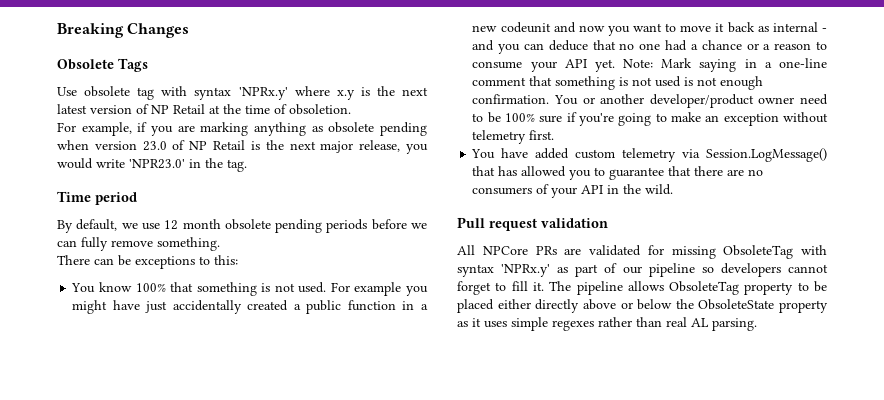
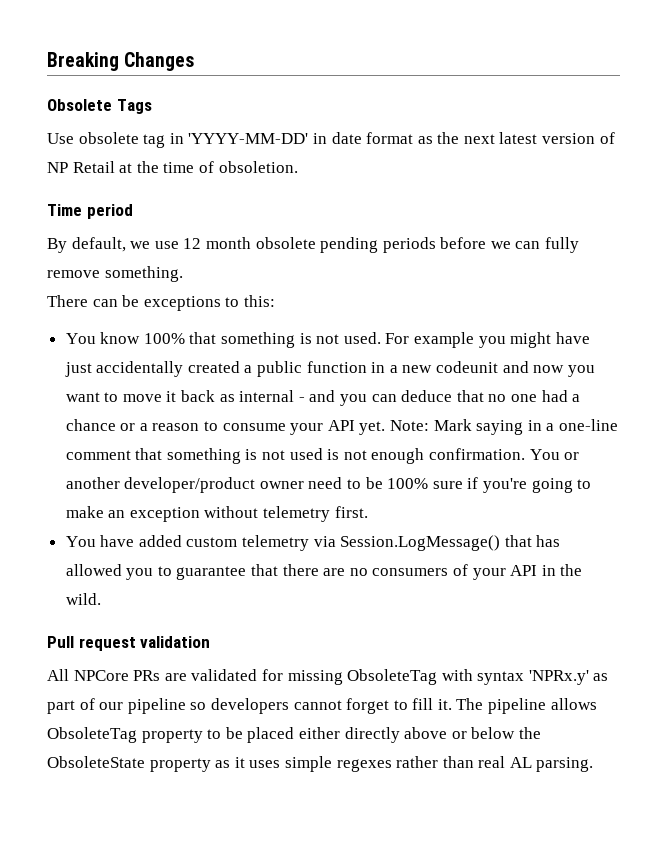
- Use obsolete tag with syntax 'NPRx.y' where x.y is the next latest version of NP Retail at the time of obsoletion.
+ Use obsolete tag in 'YYYY-MM-DD' in date format as the next latest version of NP Retail at the time of obsoletion.
- For example, if you are marking anything as obsolete pending when version 23.0 of NP Retail is the next major release, you would write 'NPR23.0' in the tag.

